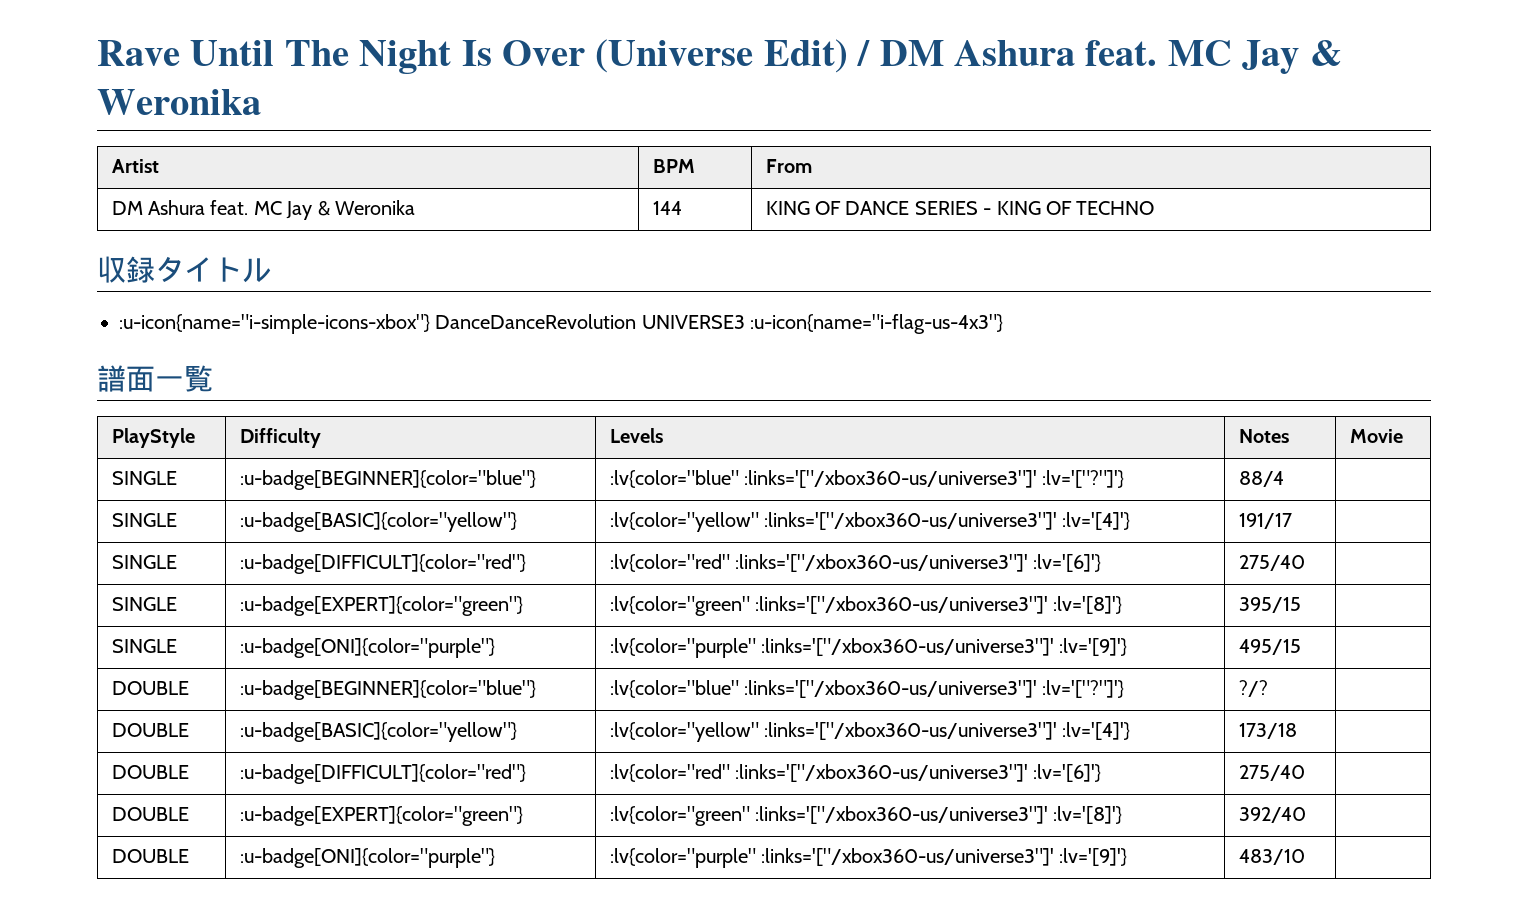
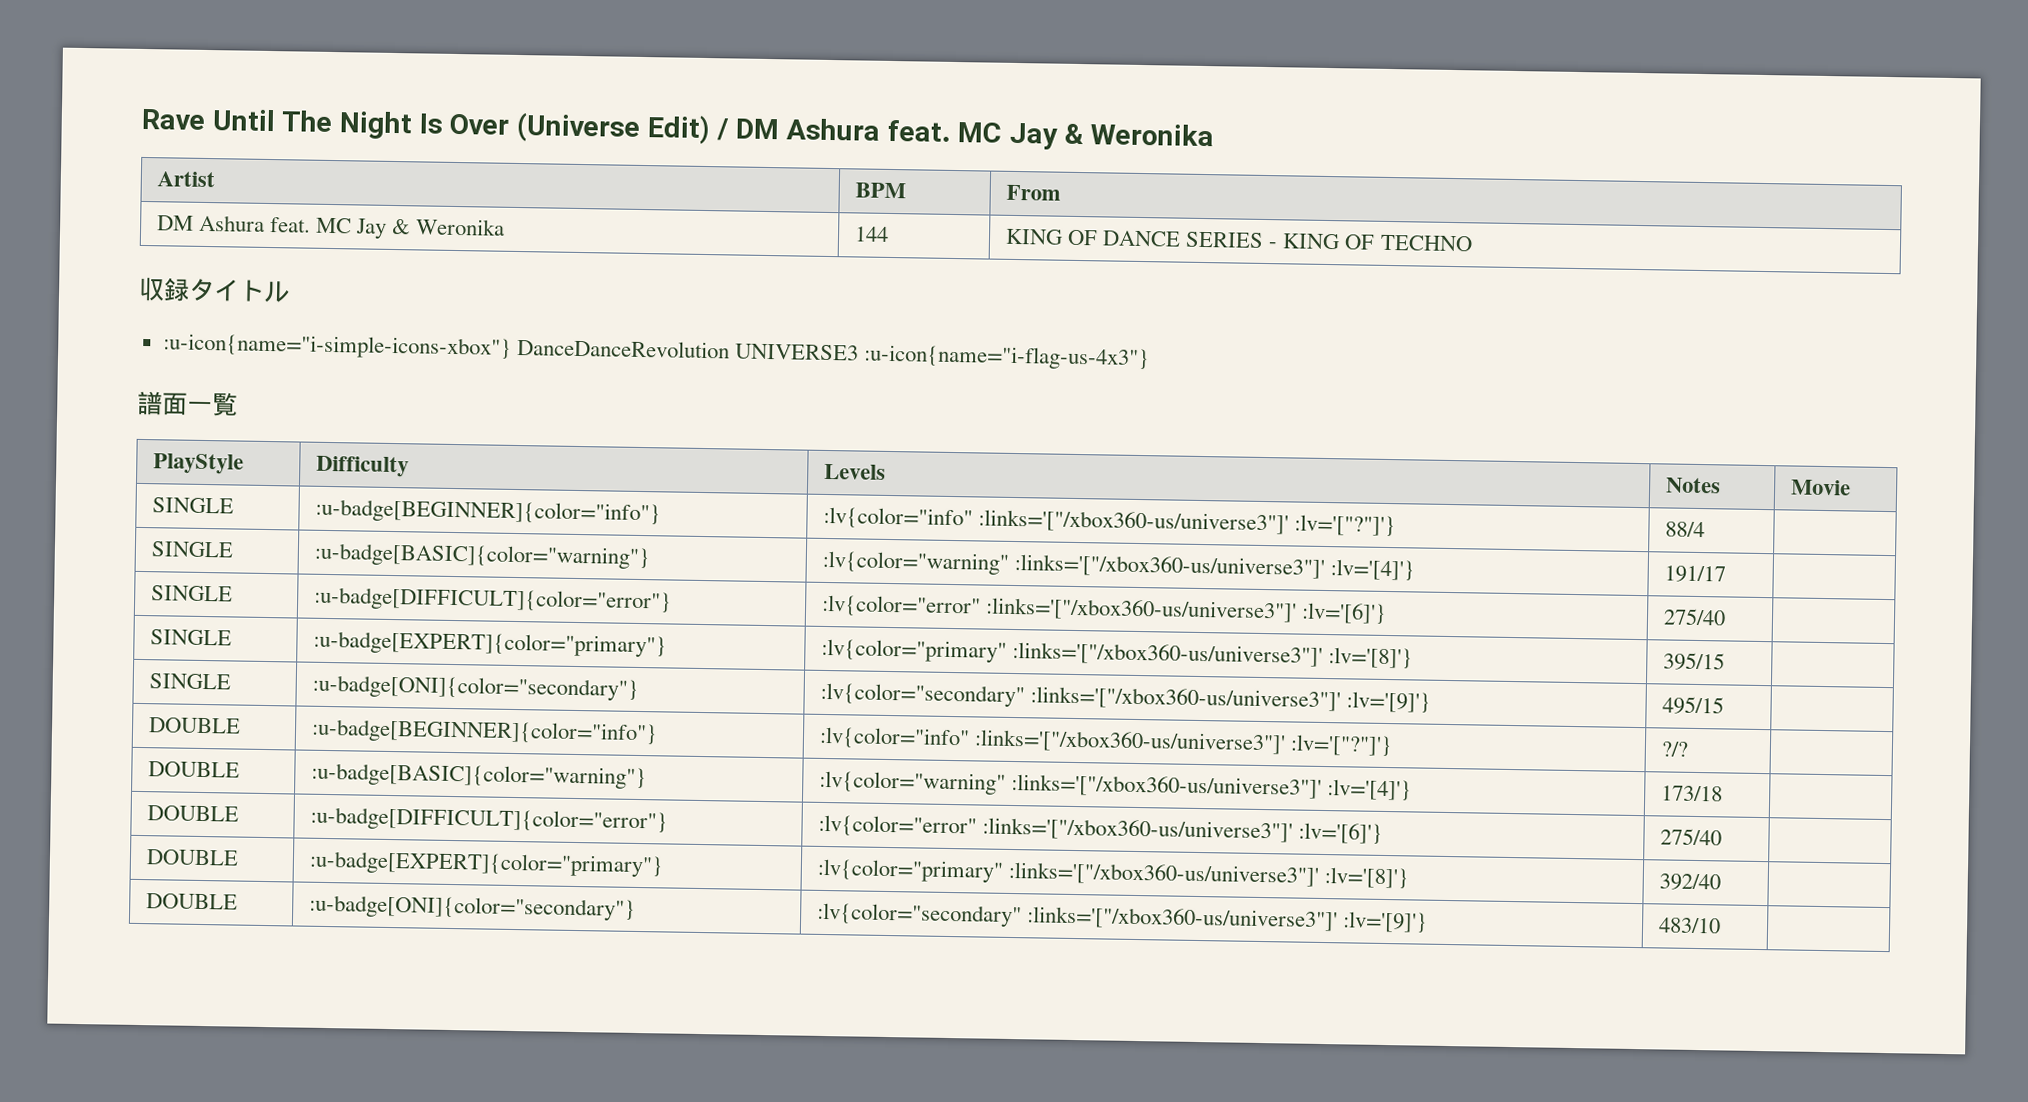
- SINGLE | :u-badge[BEGINNER]{color="blue"} | :lv{color="blue" :links='["/xbox360-us/universe3"]' :lv='["?"]'} | 88/4 |
+ SINGLE | :u-badge[BEGINNER]{color="info"} | :lv{color="info" :links='["/xbox360-us/universe3"]' :lv='["?"]'} | 88/4 |
- SINGLE | :u-badge[BASIC]{color="yellow"} | :lv{color="yellow" :links='["/xbox360-us/universe3"]' :lv='[4]'} | 191/17 |
+ SINGLE | :u-badge[BASIC]{color="warning"} | :lv{color="warning" :links='["/xbox360-us/universe3"]' :lv='[4]'} | 191/17 |
- SINGLE | :u-badge[DIFFICULT]{color="red"} | :lv{color="red" :links='["/xbox360-us/universe3"]' :lv='[6]'} | 275/40 |
+ SINGLE | :u-badge[DIFFICULT]{color="error"} | :lv{color="error" :links='["/xbox360-us/universe3"]' :lv='[6]'} | 275/40 |
- SINGLE | :u-badge[EXPERT]{color="green"} | :lv{color="green" :links='["/xbox360-us/universe3"]' :lv='[8]'} | 395/15 |
+ SINGLE | :u-badge[EXPERT]{color="primary"} | :lv{color="primary" :links='["/xbox360-us/universe3"]' :lv='[8]'} | 395/15 |
- SINGLE | :u-badge[ONI]{color="purple"} | :lv{color="purple" :links='["/xbox360-us/universe3"]' :lv='[9]'} | 495/15 |
+ SINGLE | :u-badge[ONI]{color="secondary"} | :lv{color="secondary" :links='["/xbox360-us/universe3"]' :lv='[9]'} | 495/15 |
- DOUBLE | :u-badge[BEGINNER]{color="blue"} | :lv{color="blue" :links='["/xbox360-us/universe3"]' :lv='["?"]'} | ?/? |
+ DOUBLE | :u-badge[BEGINNER]{color="info"} | :lv{color="info" :links='["/xbox360-us/universe3"]' :lv='["?"]'} | ?/? |
- DOUBLE | :u-badge[BASIC]{color="yellow"} | :lv{color="yellow" :links='["/xbox360-us/universe3"]' :lv='[4]'} | 173/18 |
+ DOUBLE | :u-badge[BASIC]{color="warning"} | :lv{color="warning" :links='["/xbox360-us/universe3"]' :lv='[4]'} | 173/18 |
- DOUBLE | :u-badge[DIFFICULT]{color="red"} | :lv{color="red" :links='["/xbox360-us/universe3"]' :lv='[6]'} | 275/40 |
+ DOUBLE | :u-badge[DIFFICULT]{color="error"} | :lv{color="error" :links='["/xbox360-us/universe3"]' :lv='[6]'} | 275/40 |
- DOUBLE | :u-badge[EXPERT]{color="green"} | :lv{color="green" :links='["/xbox360-us/universe3"]' :lv='[8]'} | 392/40 |
+ DOUBLE | :u-badge[EXPERT]{color="primary"} | :lv{color="primary" :links='["/xbox360-us/universe3"]' :lv='[8]'} | 392/40 |
- DOUBLE | :u-badge[ONI]{color="purple"} | :lv{color="purple" :links='["/xbox360-us/universe3"]' :lv='[9]'} | 483/10 |
+ DOUBLE | :u-badge[ONI]{color="secondary"} | :lv{color="secondary" :links='["/xbox360-us/universe3"]' :lv='[9]'} | 483/10 |

